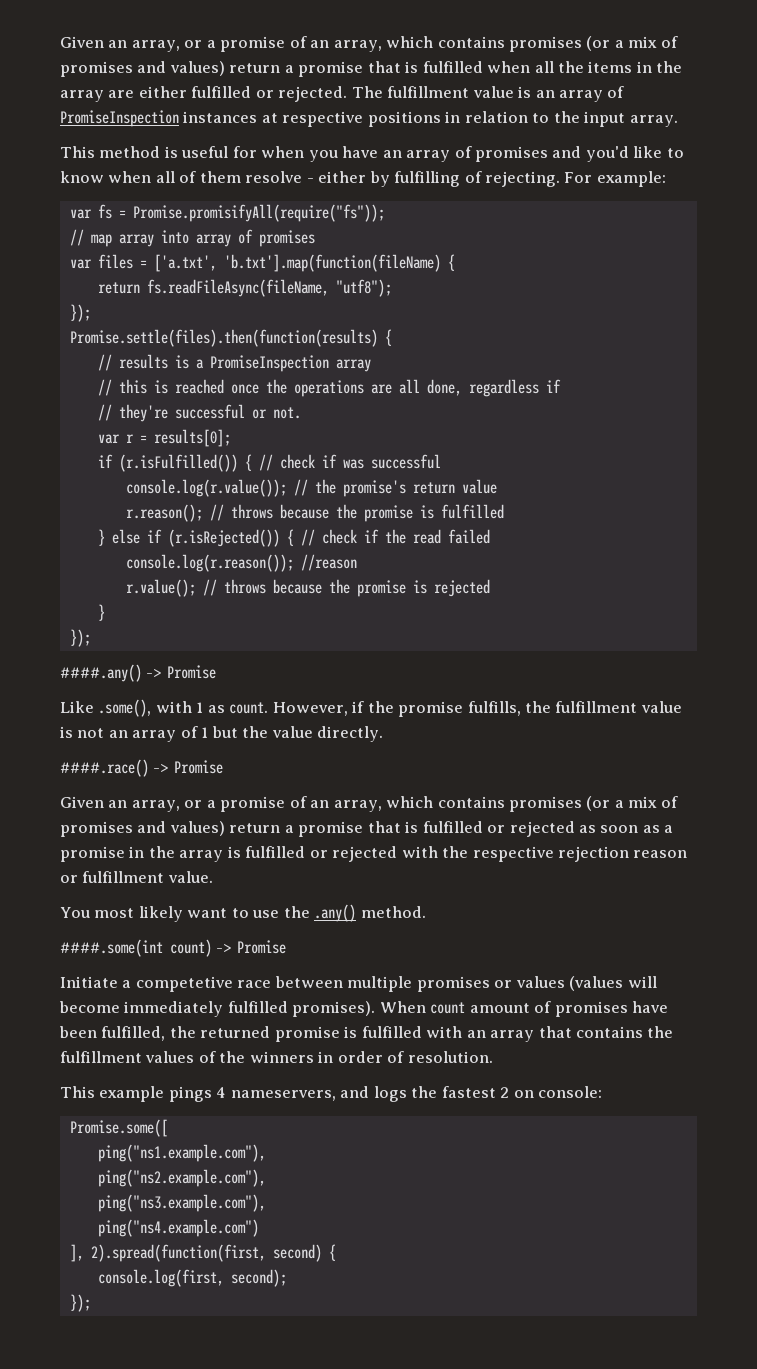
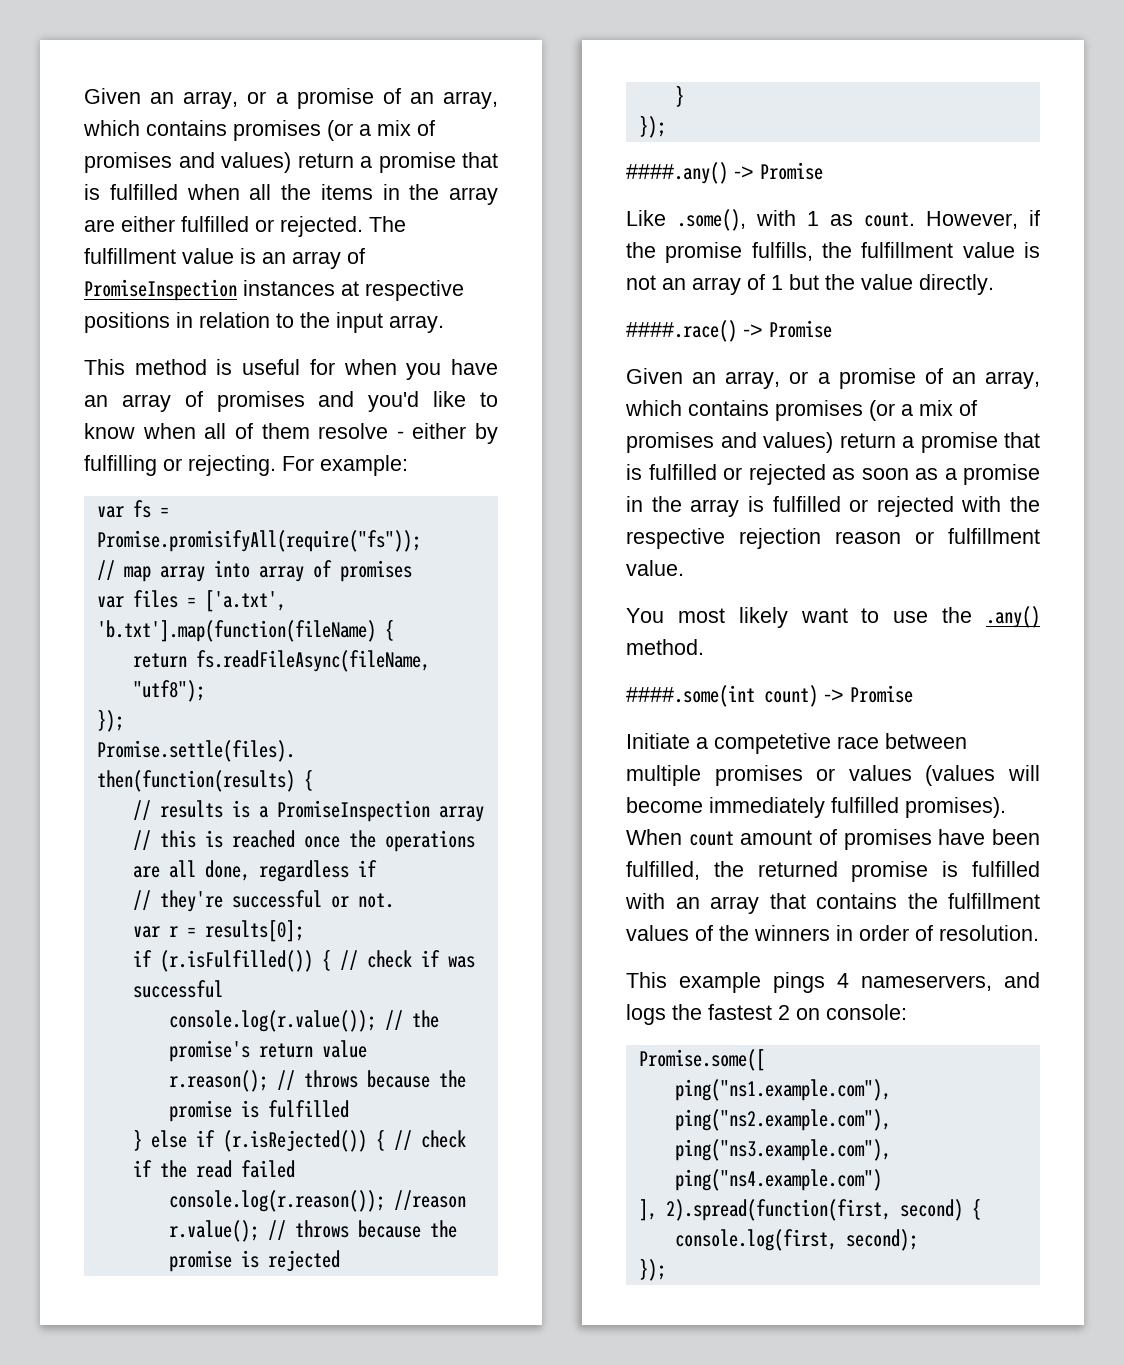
- This method is useful for when you have an array of promises and you'd like to know when all of them resolve - either by fulfilling of rejecting.
+ This method is useful for when you have an array of promises and you'd like to know when all of them resolve - either by fulfilling or rejecting.

